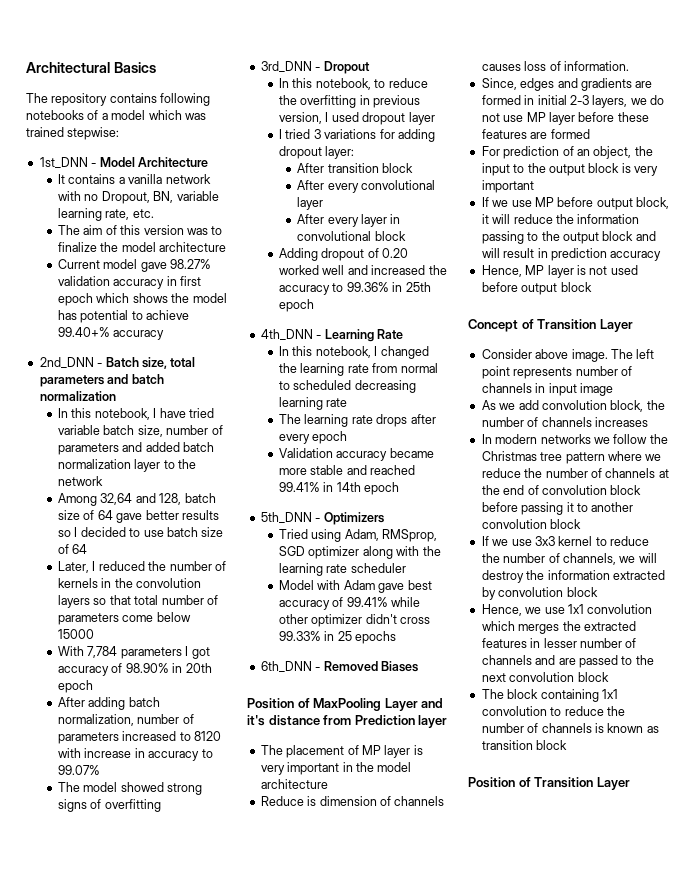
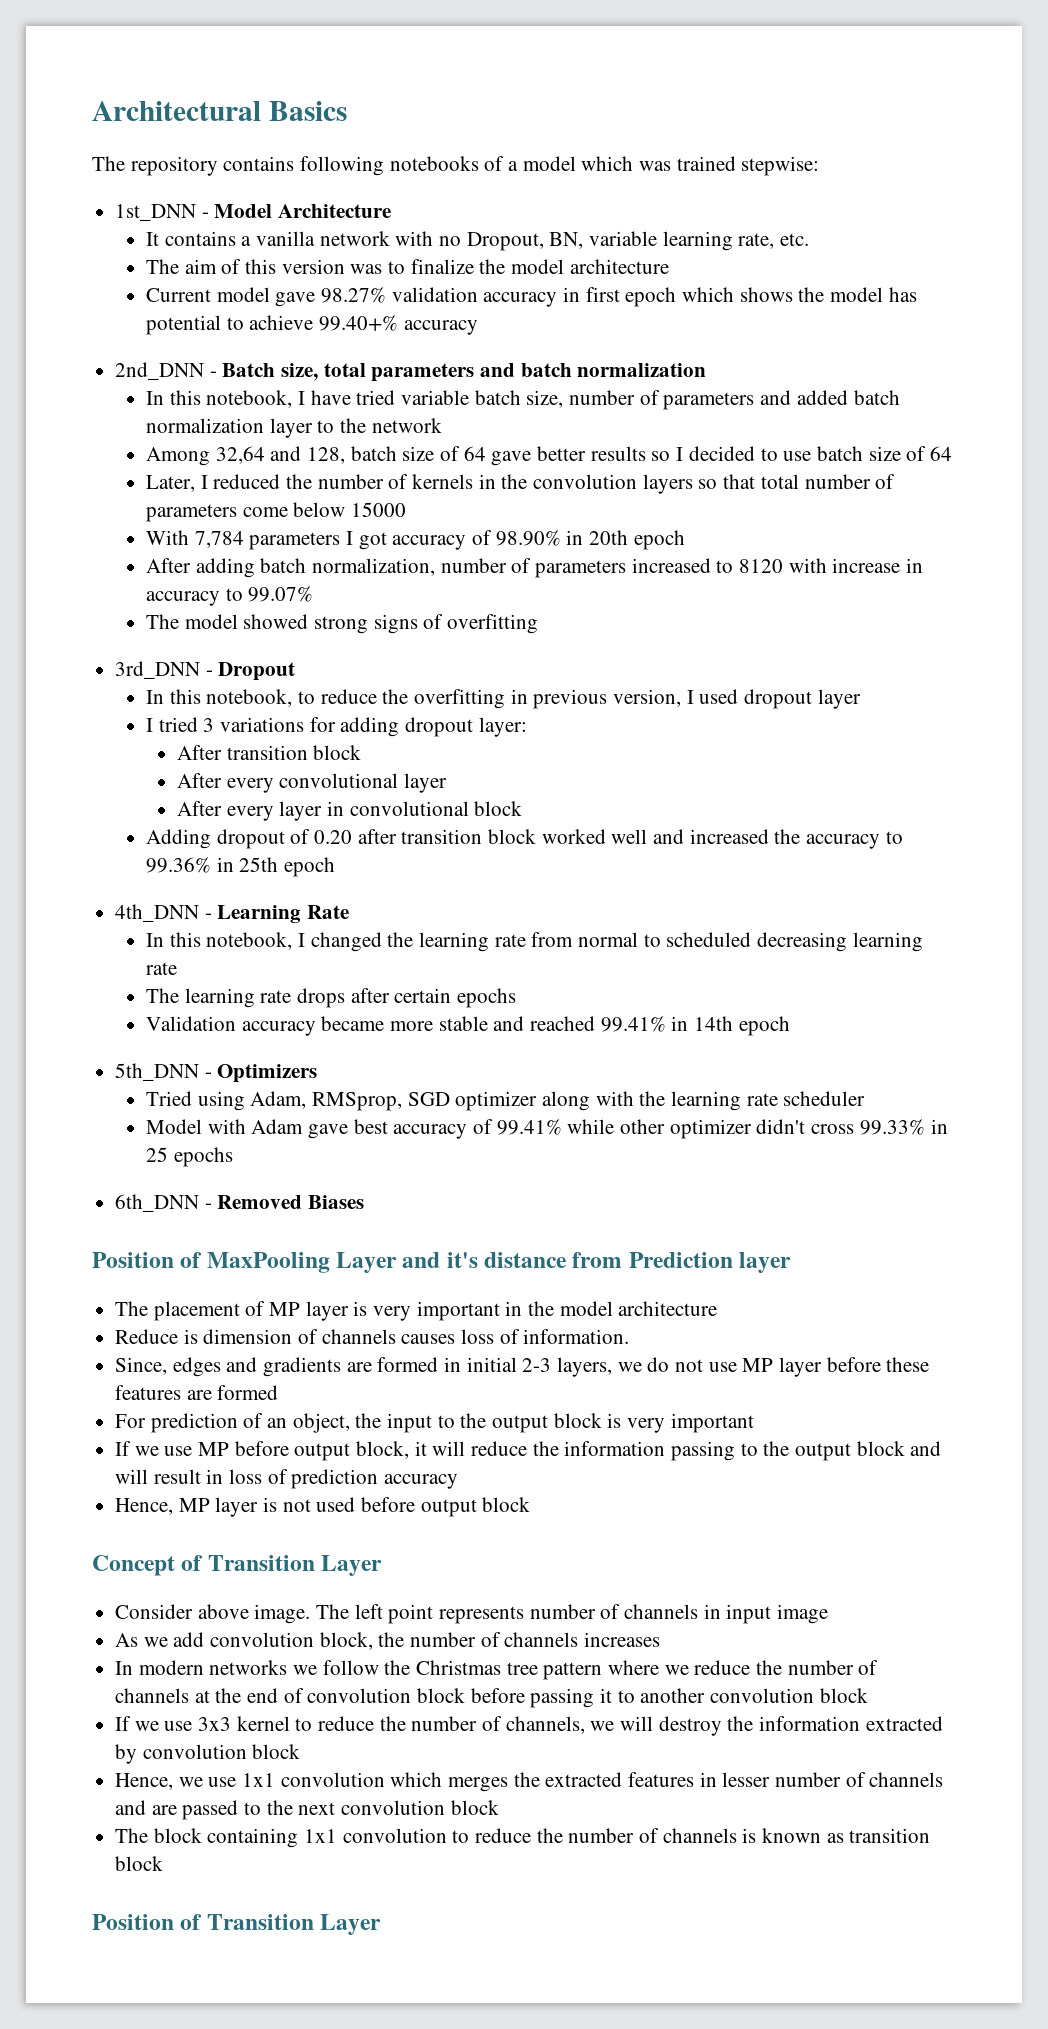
- Adding dropout of 0.20 worked well and increased the accuracy to 99.36% in 25th epoch
+ Adding dropout of 0.20 after transition block worked well and increased the accuracy to 99.36% in 25th epoch
- The learning rate drops after every epoch
+ The learning rate drops after certain epochs
- If we use MP before output block, it will reduce the information passing to the output block and will result in prediction accuracy
+ If we use MP before output block, it will reduce the information passing to the output block and will result in loss of prediction accuracy

